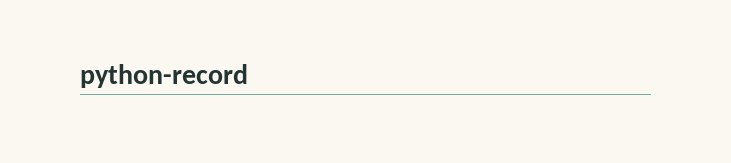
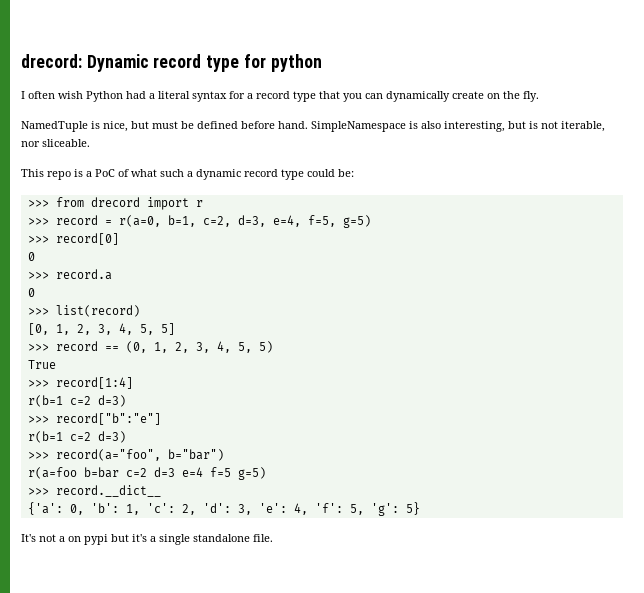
- python-record
+ drecord: Dynamic record type for python
+ I often wish Python had a literal syntax for a record type that you can dynamically create on the fly.
+ NamedTuple is nice, but must be defined before hand. SimpleNamespace is also interesting, but is not iterable, nor sliceable.
+ This repo is a PoC of what such a dynamic record type could be:
+ >>> from drecord import r
+ >>> record = r(a=0, b=1, c=2, d=3, e=4, f=5, g=5)
+ >>> record[0]
+ 0
+ >>> record.a
+ 0
+ >>> list(record)
+ [0, 1, 2, 3, 4, 5, 5]
+ >>> record == (0, 1, 2, 3, 4, 5, 5)
+ True
+ >>> record[1:4]
+ r(b=1 c=2 d=3)
+ >>> record["b":"e"]
+ r(b=1 c=2 d=3)
+ >>> record(a="foo", b="bar")
+ r(a=foo b=bar c=2 d=3 e=4 f=5 g=5)
+ >>> record.__dict__
+ {'a': 0, 'b': 1, 'c': 2, 'd': 3, 'e': 4, 'f': 5, 'g': 5}
+ It's not a on pypi but it's a single standalone file.

